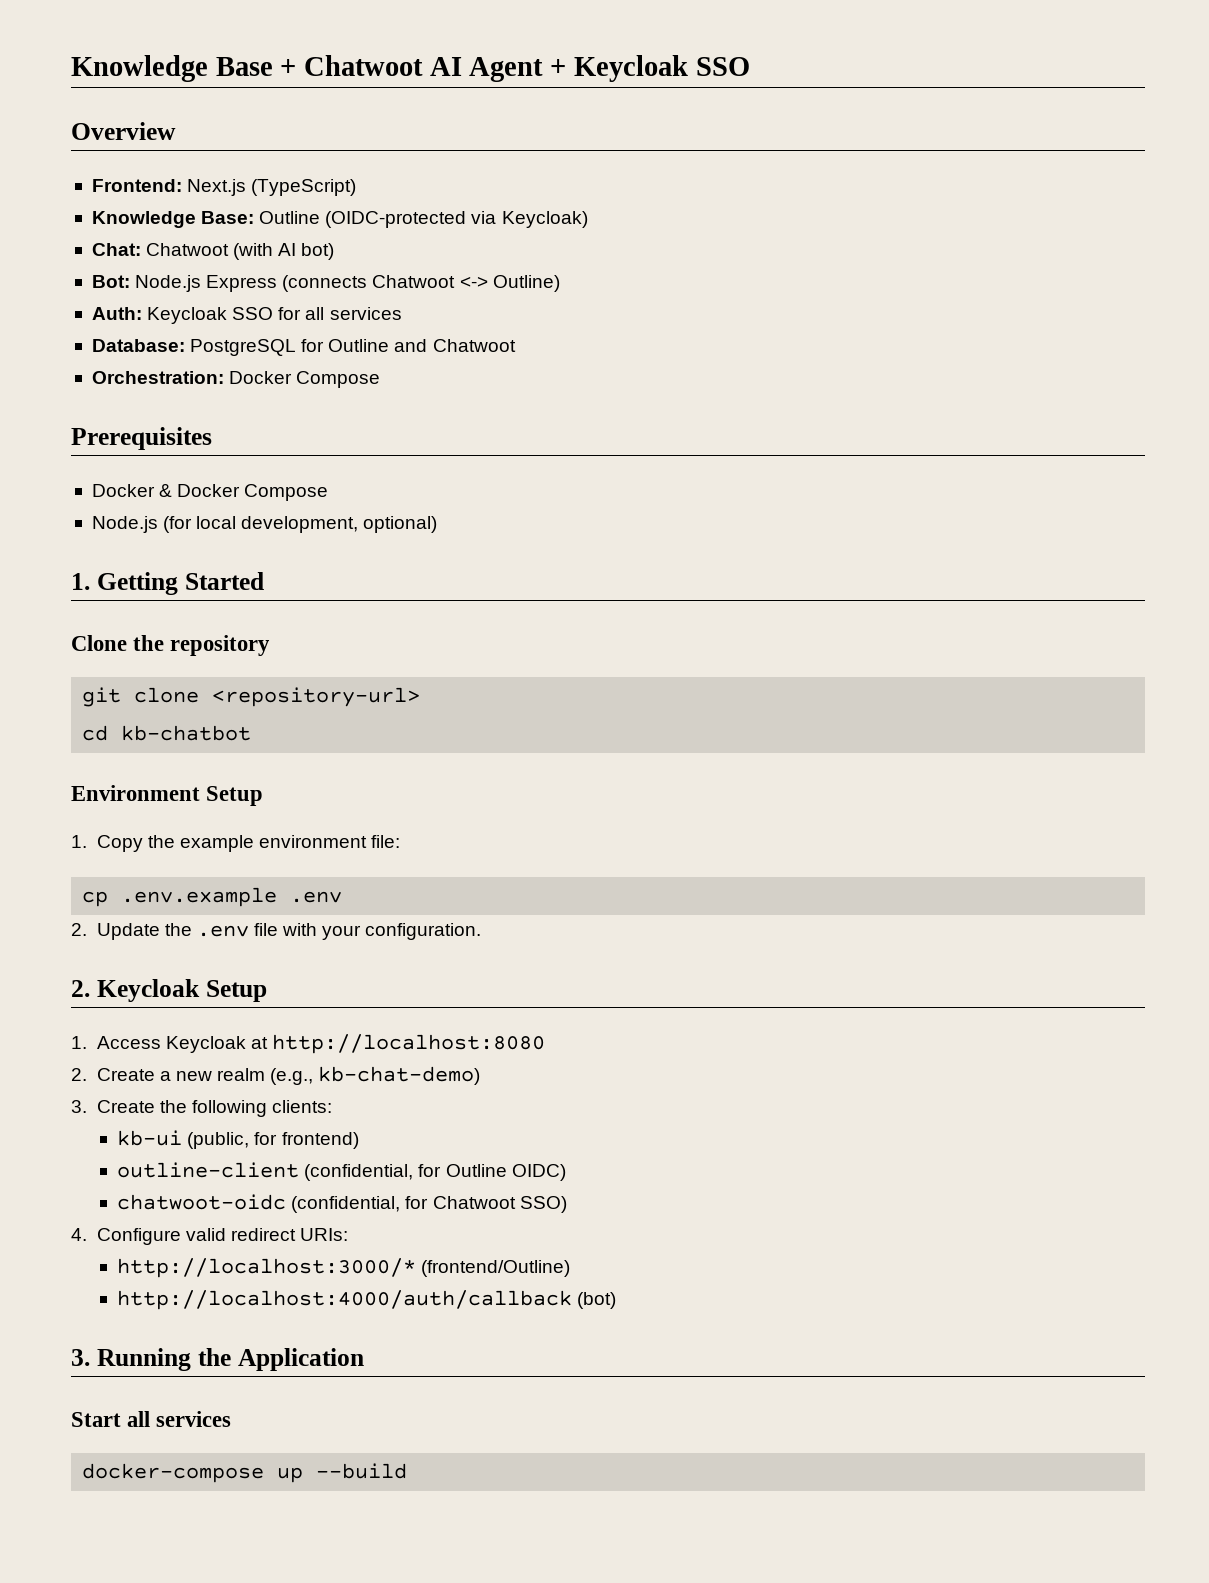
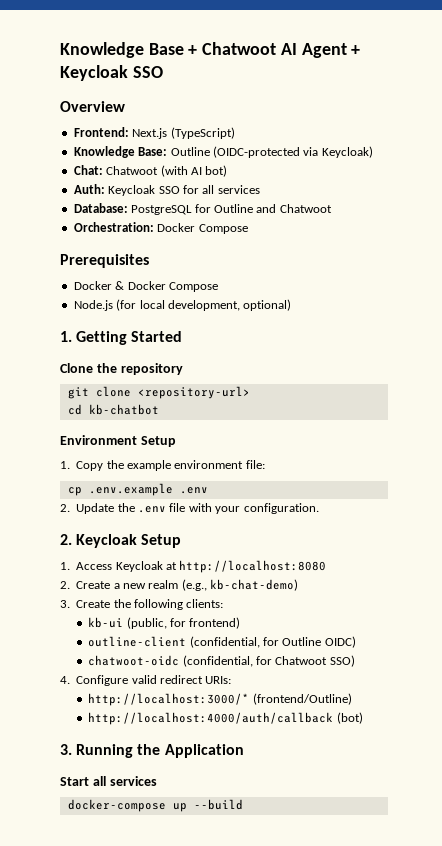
- Bot: Node.js Express (connects Chatwoot <-> Outline)

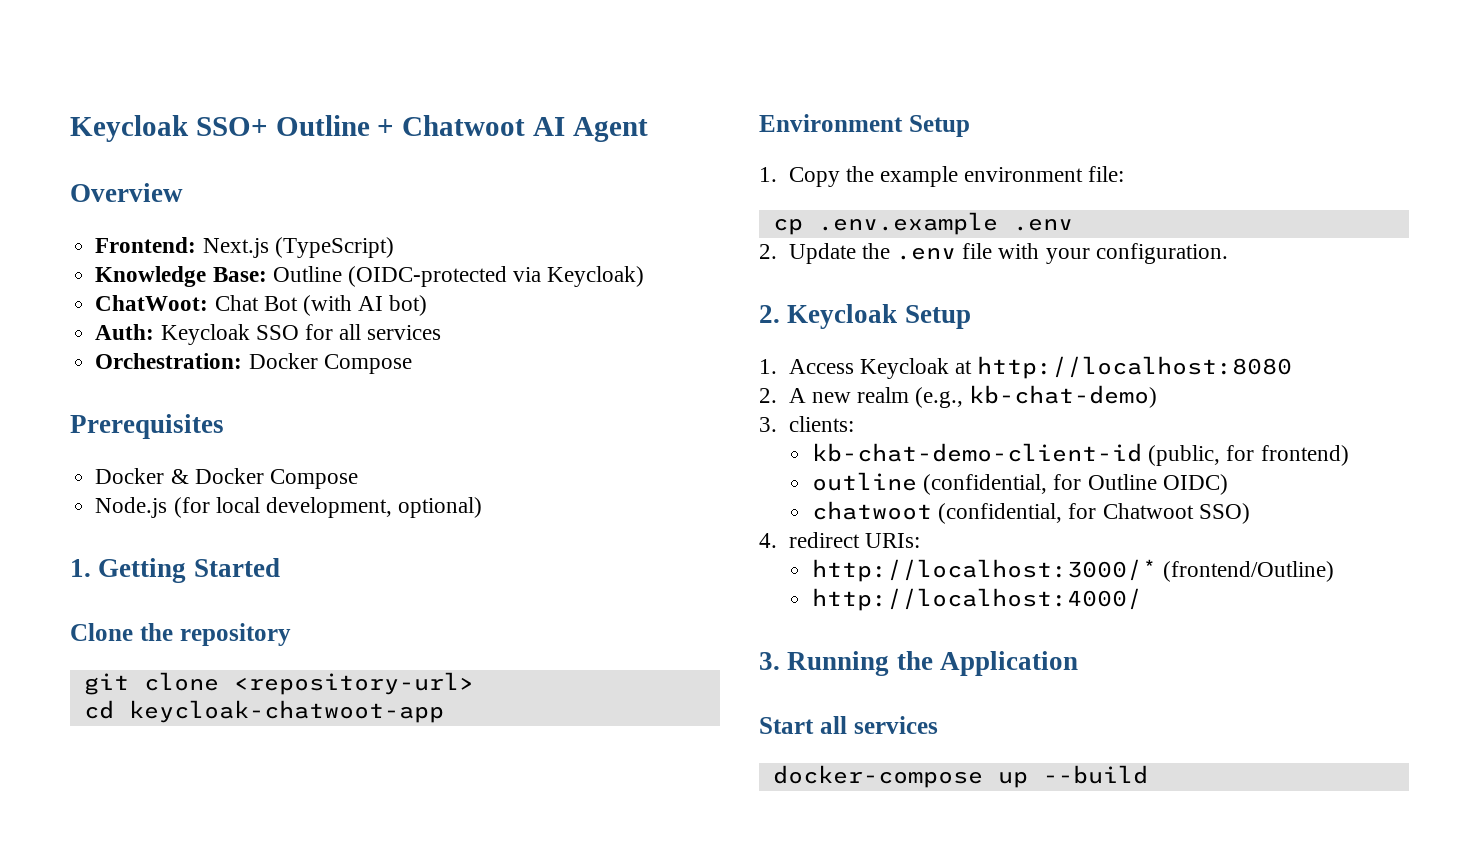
- Knowledge Base + Chatwoot AI Agent + Keycloak SSO
+ Keycloak SSO+ Outline + Chatwoot AI Agent
- Chat: Chatwoot (with AI bot)
+ ChatWoot: Chat Bot (with AI bot)
- Database: PostgreSQL for Outline and Chatwoot
- cd kb-chatbot
+ cd keycloak-chatwoot-app
- 2. Create a new realm (e.g., kb-chat-demo)
+ 2. A new realm (e.g., kb-chat-demo)
- 3. Create the following clients:
+ 3. clients:
- kb-ui (public, for frontend)
+ kb-chat-demo-client-id (public, for frontend)
- outline-client (confidential, for Outline OIDC)
+ outline (confidential, for Outline OIDC)
- chatwoot-oidc (confidential, for Chatwoot SSO)
+ chatwoot (confidential, for Chatwoot SSO)
- 4. Configure valid redirect URIs:
+ 4. redirect URIs:
- http://localhost:4000/auth/callback (bot)
+ http://localhost:4000/

